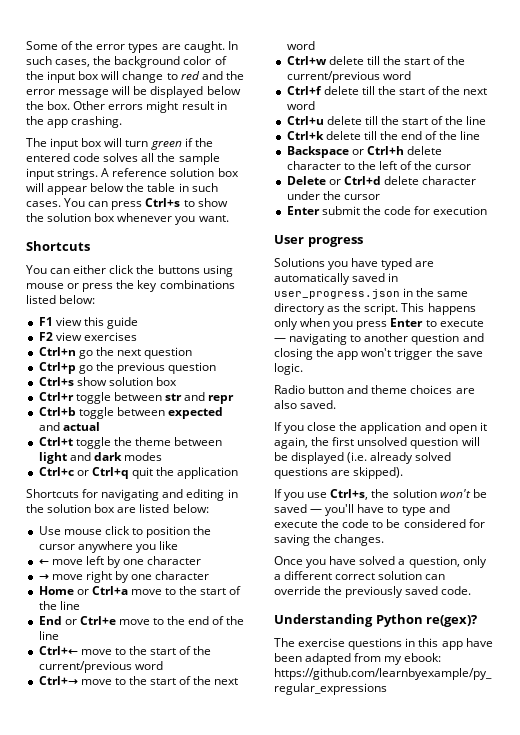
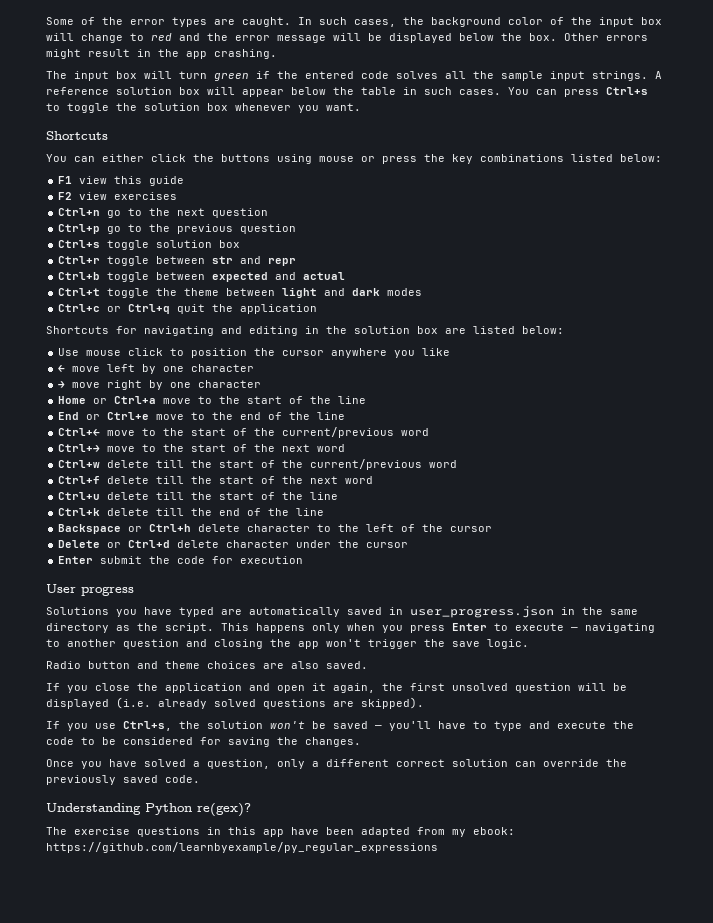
- You can press Ctrl+s to show the solution box whenever you want.
+ You can press Ctrl+s to toggle the solution box whenever you want.
- Ctrl+n go the next question
+ Ctrl+n go to the next question
- Ctrl+p go the previous question
+ Ctrl+p go to the previous question
- Ctrl+s show solution box
+ Ctrl+s toggle solution box

